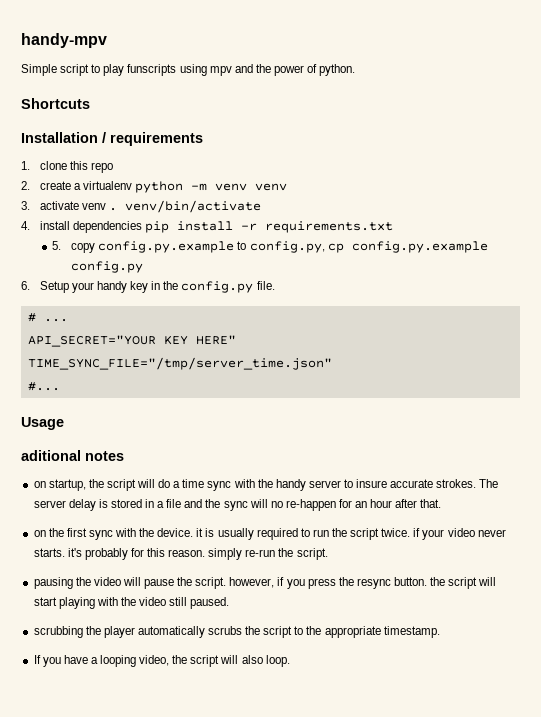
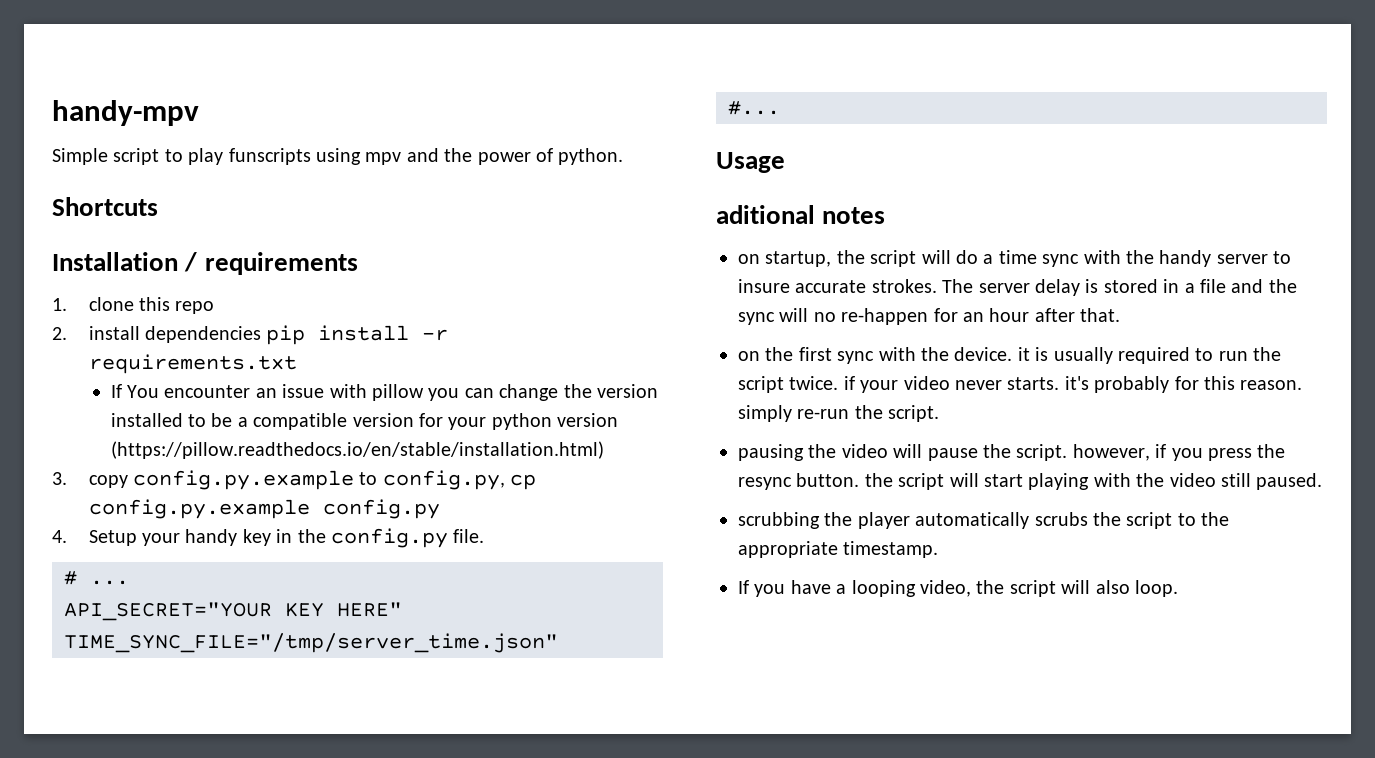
- 2. create a virtualenv python -m venv venv
- 3. activate venv . venv/bin/activate
- 4. install dependencies pip install -r requirements.txt
+ 2. install dependencies pip install -r requirements.txt
- 5. copy config.py.example to config.py, cp config.py.example config.py
+ If You encounter an issue with pillow you can change the version installed to be a compatible version for your python version (https://pillow.readthedocs.io/en/stable/installation.html)
+ 3. copy config.py.example to config.py, cp config.py.example config.py
- 6. Setup your handy key in the config.py file.
+ 4. Setup your handy key in the config.py file.

